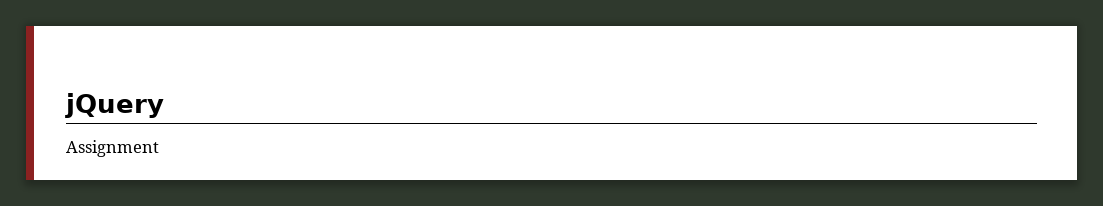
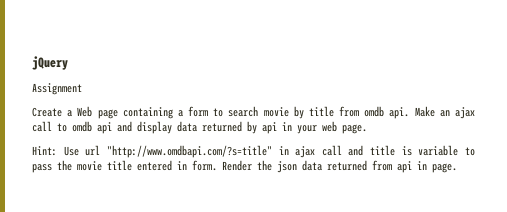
+ Create a Web page containing a form to search movie by title from omdb api. Make an ajax call to omdb api and display data returned by api in your web page.
+ Hint: Use url "http://www.omdbapi.com/?s=title" in ajax call and title is variable to pass the movie title entered in form. Render the json data returned from api in page.

